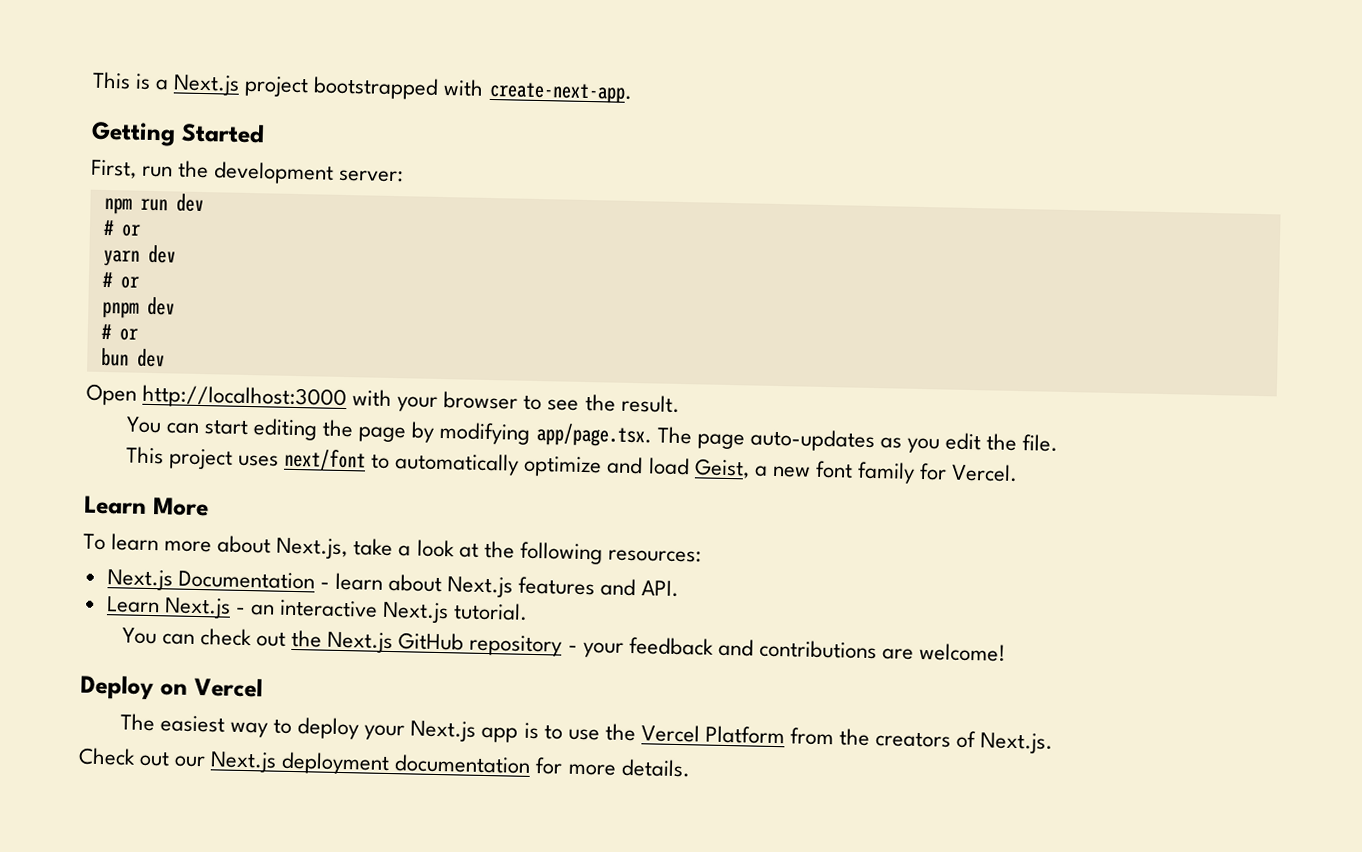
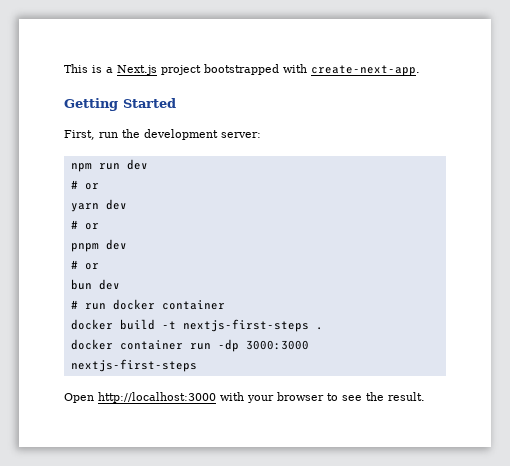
+ # run docker container
+ docker build -t nextjs-first-steps .
+ docker container run -dp 3000:3000 nextjs-first-steps
- You can start editing the page by modifying app/page.tsx. The page auto-updates as you edit the file.
- This project uses next/font to automatically optimize and load Geist, a new font family for Vercel.
- Learn More
- To learn more about Next.js, take a look at the following resources:
- Next.js Documentation - learn about Next.js features and API.
- Learn Next.js - an interactive Next.js tutorial.
- You can check out the Next.js GitHub repository - your feedback and contributions are welcome!
- Deploy on Vercel
- The easiest way to deploy your Next.js app is to use the Vercel Platform from the creators of Next.js.
- Check out our Next.js deployment documentation for more details.

